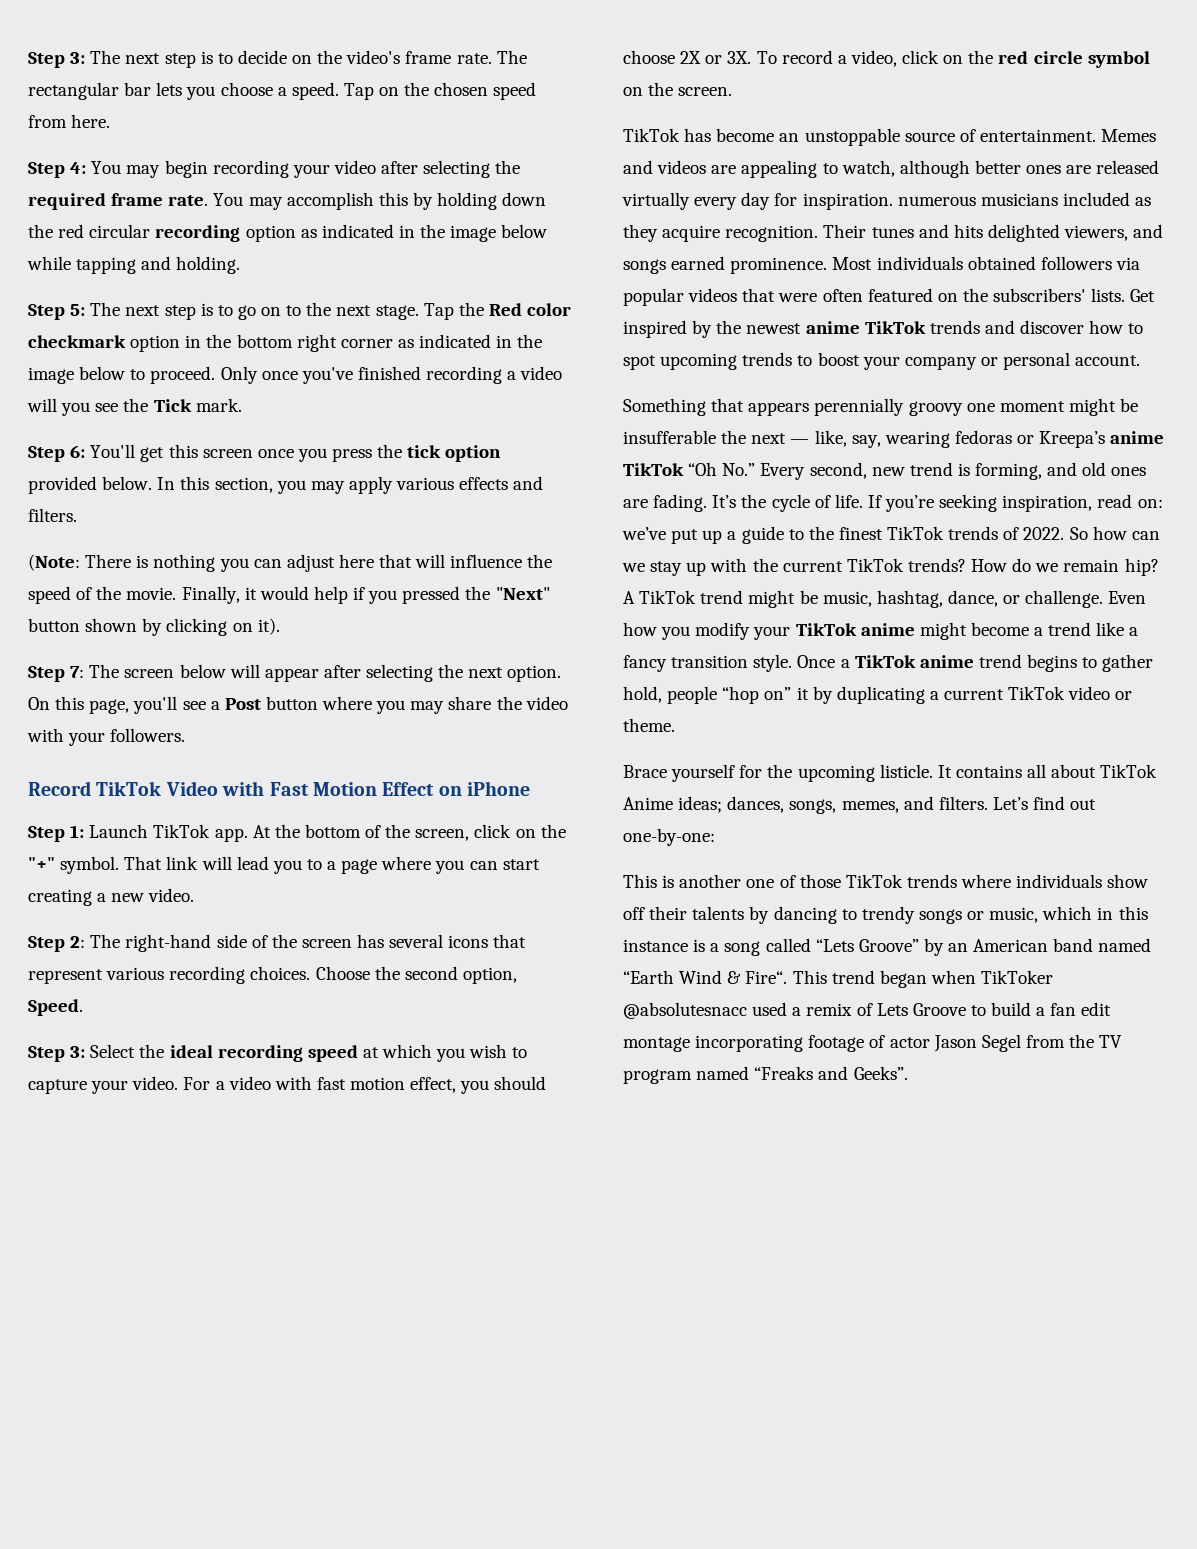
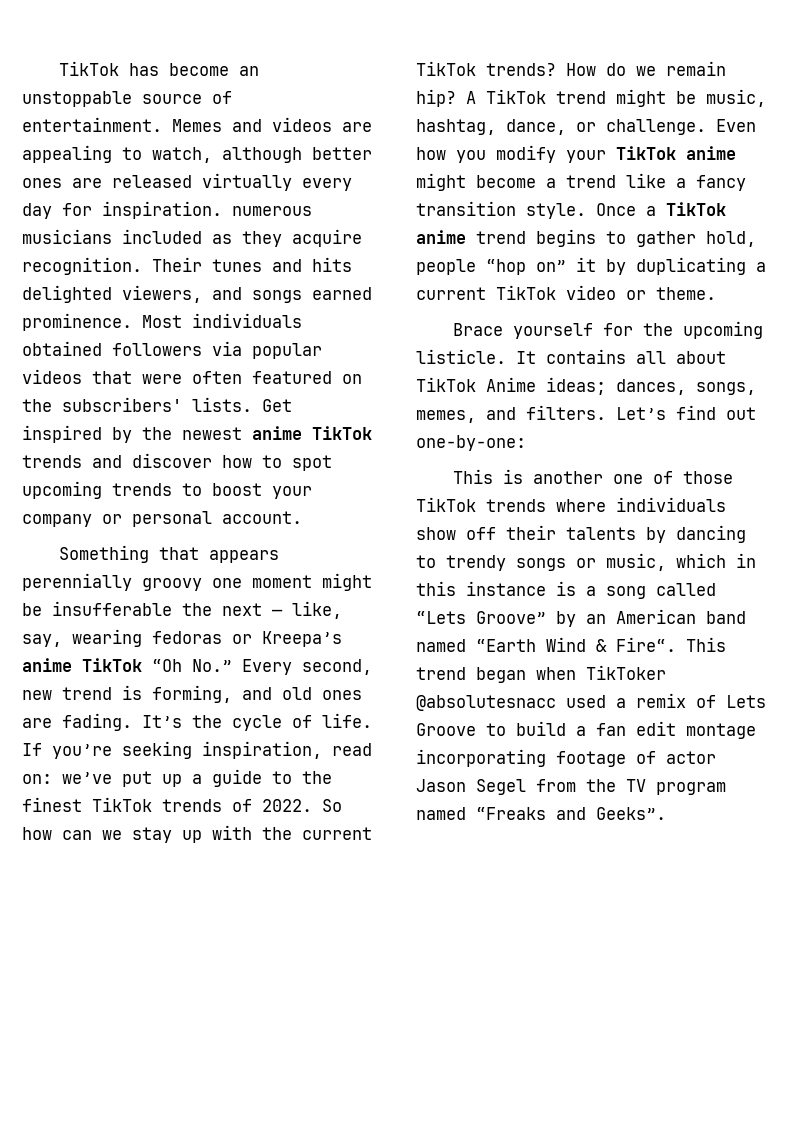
- Step 3: The next step is to decide on the video's frame rate. The rectangular bar lets you choose a speed. Tap on the chosen speed from here.
- Step 4: You may begin recording your video after selecting the required frame rate. You may accomplish this by holding down the red circular recording option as indicated in the image below while tapping and holding.
- Step 5: The next step is to go on to the next stage. Tap the Red color checkmark option in the bottom right corner as indicated in the image below to proceed. Only once you've finished recording a video will you see the Tick mark.
- Step 6: You'll get this screen once you press the tick option provided below. In this section, you may apply various effects and filters.
- (Note: There is nothing you can adjust here that will influence the speed of the movie. Finally, it would help if you pressed the "Next" button shown by clicking on it).
- Step 7: The screen below will appear after selecting the next option. On this page, you'll see a Post button where you may share the video with your followers.
- Record TikTok Video with Fast Motion Effect on iPhone
- Step 1: Launch TikTok app. At the bottom of the screen, click on the "+" symbol. That link will lead you to a page where you can start creating a new video.
- Step 2: The right-hand side of the screen has several icons that represent various recording choices. Choose the second option, Speed.
- Step 3: Select the ideal recording speed at which you wish to capture your video. For a video with fast motion effect, you should choose 2X or 3X. To record a video, click on the red circle symbol on the screen.

